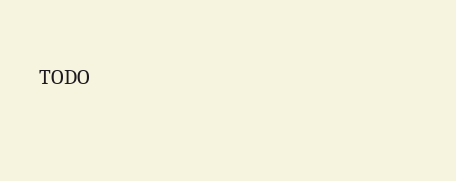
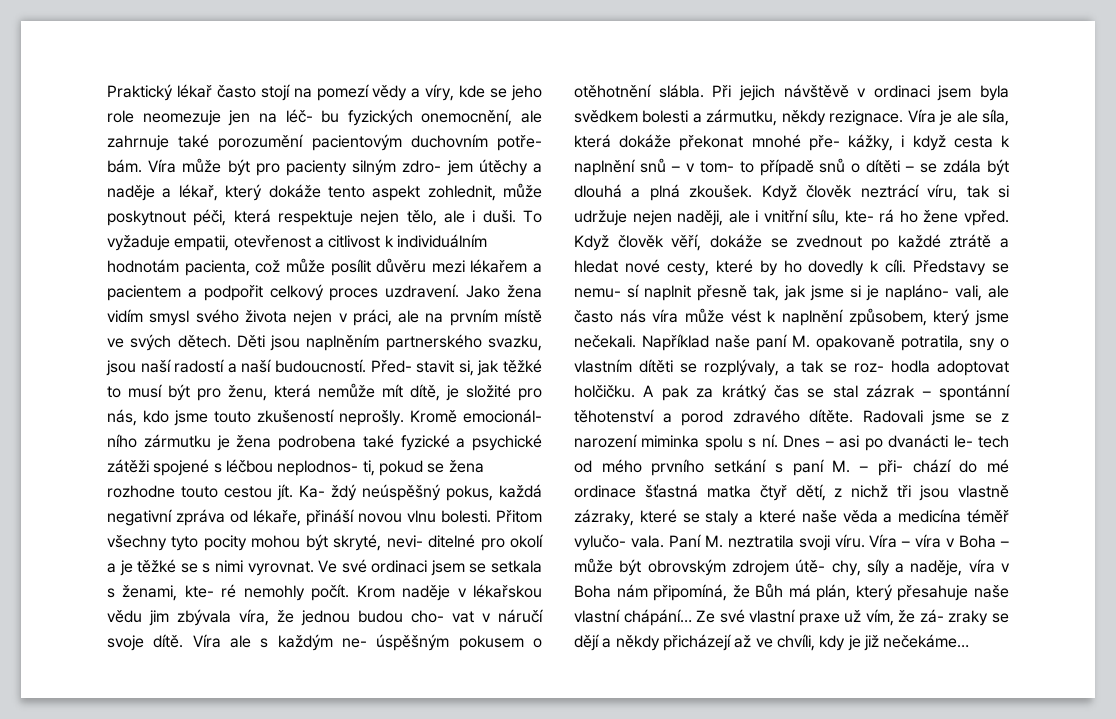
- TODO
+ Praktický lékař často stojí na pomezí vědy a víry, kde se jeho role neomezuje jen na léč- bu fyzických onemocnění, ale zahrnuje také porozumění pacientovým duchovním potře- bám. Víra může být pro pacienty silným zdro- jem útěchy a naděje a lékař, který dokáže tento aspekt zohlednit, může poskytnout péči, která respektuje nejen tělo, ale i duši. To vyžaduje empatii, otevřenost a citlivost k individuálním hodnotám pacienta, což může posílit důvěru mezi lékařem a pacientem a podpořit celkový proces uzdravení. Jako žena vidím smysl svého života nejen v práci, ale na prvním místě ve svých dětech. Děti jsou naplněním partnerského svazku, jsou naší radostí a naší budoucností. Před- stavit si, jak těžké to musí být pro ženu, která nemůže mít dítě, je složité pro nás, kdo jsme touto zkušeností neprošly. Kromě emocionál- ního zármutku je žena podrobena také fyzické a psychické zátěži spojené s léčbou neplodnos- ti, pokud se žena rozhodne touto cestou jít. Ka- ždý neúspěšný pokus, každá negativní zpráva od lékaře, přináší novou vlnu bolesti. Přitom všechny tyto pocity mohou být skryté, nevi- ditelné pro okolí a je těžké se s nimi vyrovnat. Ve své ordinaci jsem se setkala s ženami, kte- ré nemohly počít. Krom naděje v lékařskou vědu jim zbývala víra, že jednou budou cho- vat v náručí svoje dítě. Víra ale s každým ne- úspěšným pokusem o otěhotnění slábla. Při jejich návštěvě v ordinaci jsem byla svědkem bolesti a zármutku, někdy rezignace. Víra je ale síla, která dokáže překonat mnohé pře- kážky, i když cesta k naplnění snů – v tom- to případě snů o dítěti – se zdála být dlouhá a plná zkoušek. Když člověk neztrácí víru, tak si udržuje nejen naději, ale i vnitřní sílu, kte- rá ho žene vpřed. Když člověk věří, dokáže se zvednout po každé ztrátě a hledat nové cesty, které by ho dovedly k cíli. Představy se nemu- sí naplnit přesně tak, jak jsme si je napláno- vali, ale často nás víra může vést k naplnění způsobem, který jsme nečekali. Například naše paní M. opakovaně potratila, sny o vlastním dítěti se rozplývaly, a tak se roz- hodla adoptovat holčičku. A pak za krátký čas se stal zázrak – spontánní těhotenství a porod zdravého dítěte. Radovali jsme se z narození miminka spolu s ní. Dnes – asi po dvanácti le- tech od mého prvního setkání s paní M. – při- chází do mé ordinace šťastná matka čtyř dětí, z nichž tři jsou vlastně zázraky, které se staly a které naše věda a medicína téměř vylučo- vala. Paní M. neztratila svoji víru. Víra – víra v Boha – může být obrovským zdrojem útě- chy, síly a naděje, víra v Boha nám připomíná, že Bůh má plán, který přesahuje naše vlastní chápání… Ze své vlastní praxe už vím, že zá- zraky se dějí a někdy přicházejí až ve chvíli, kdy je již nečekáme…

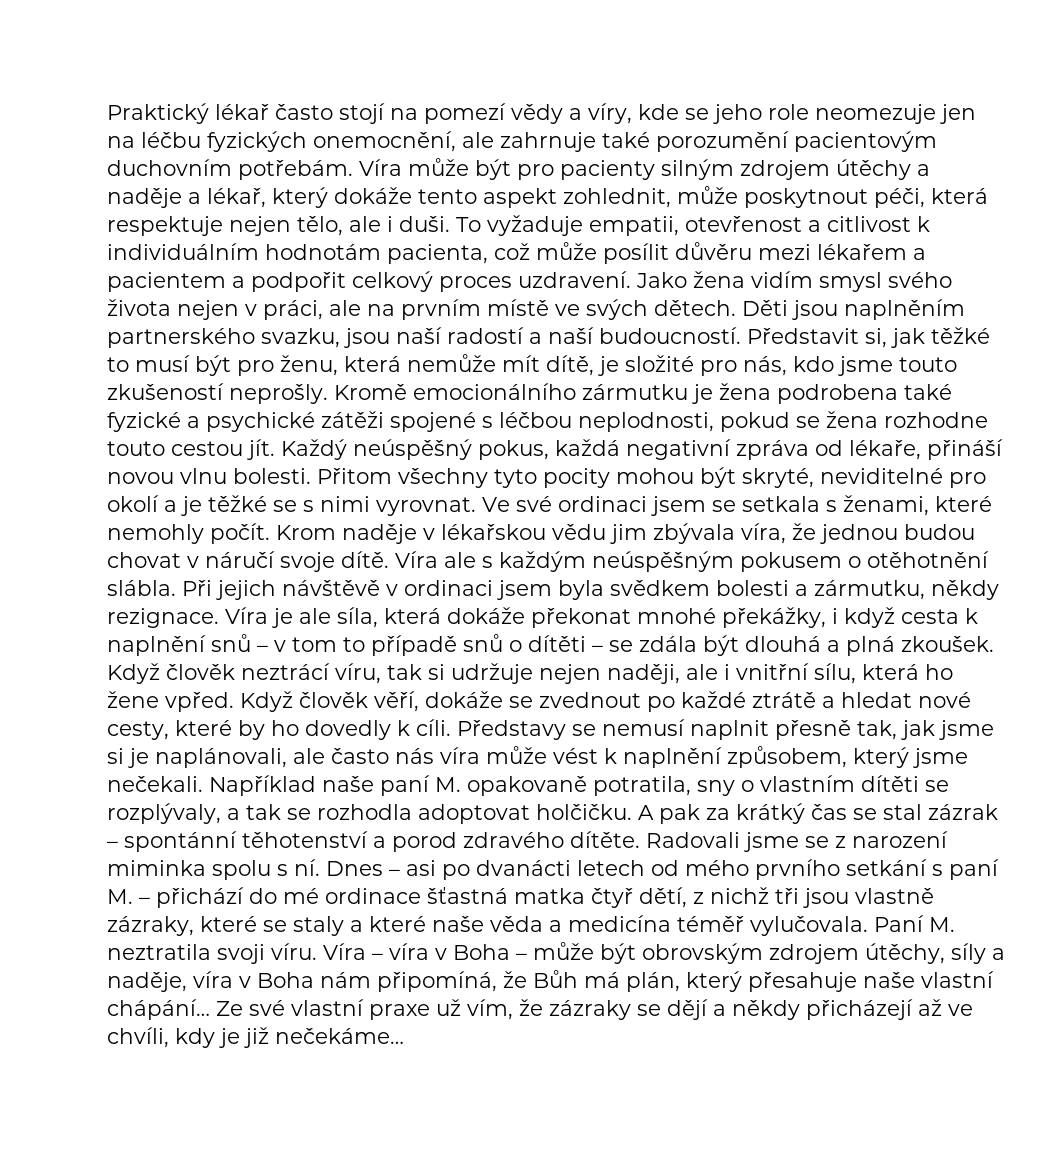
- Praktický lékař často stojí na pomezí vědy a víry, kde se jeho role neomezuje jen na léč- bu fyzických onemocnění, ale zahrnuje také porozumění pacientovým duchovním potře- bám.
+ Praktický lékař často stojí na pomezí vědy a víry, kde se jeho role neomezuje jen na léčbu fyzických onemocnění, ale zahrnuje také porozumění pacientovým duchovním potřebám.
- Víra může být pro pacienty silným zdro- jem útěchy a naděje a lékař, který dokáže tento aspekt zohlednit, může poskytnout péči, která respektuje nejen tělo, ale i duši.
+ Víra může být pro pacienty silným zdrojem útěchy a naděje a lékař, který dokáže tento aspekt zohlednit, může poskytnout péči, která respektuje nejen tělo, ale i duši.
- Před- stavit si, jak těžké to musí být pro ženu, která nemůže mít dítě, je složité pro nás, kdo jsme touto zkušeností neprošly.
+ Představit si, jak těžké to musí být pro ženu, která nemůže mít dítě, je složité pro nás, kdo jsme touto zkušeností neprošly.
- Kromě emocionál- ního zármutku je žena podrobena také fyzické a psychické zátěži spojené s léčbou neplodnos- ti, pokud se žena rozhodne touto cestou jít.
+ Kromě emocionálního zármutku je žena podrobena také fyzické a psychické zátěži spojené s léčbou neplodnosti, pokud se žena rozhodne touto cestou jít.
- Ka- ždý neúspěšný pokus, každá negativní zpráva od lékaře, přináší novou vlnu bolesti.
+ Každý neúspěšný pokus, každá negativní zpráva od lékaře, přináší novou vlnu bolesti.
- Přitom všechny tyto pocity mohou být skryté, nevi- ditelné pro okolí a je těžké se s nimi vyrovnat.
+ Přitom všechny tyto pocity mohou být skryté, neviditelné pro okolí a je těžké se s nimi vyrovnat.
- Ve své ordinaci jsem se setkala s ženami, kte- ré nemohly počít.
+ Ve své ordinaci jsem se setkala s ženami, které nemohly počít.
- Krom naděje v lékařskou vědu jim zbývala víra, že jednou budou cho- vat v náručí svoje dítě.
+ Krom naděje v lékařskou vědu jim zbývala víra, že jednou budou chovat v náručí svoje dítě.
- Víra ale s každým ne- úspěšným pokusem o otěhotnění slábla.
+ Víra ale s každým neúspěšným pokusem o otěhotnění slábla.
- Víra je ale síla, která dokáže překonat mnohé pře- kážky, i když cesta k naplnění snů – v tom- to případě snů o dítěti – se zdála být dlouhá a plná zkoušek.
+ Víra je ale síla, která dokáže překonat mnohé překážky, i když cesta k naplnění snů – v tom to případě snů o dítěti – se zdála být dlouhá a plná zkoušek.
- Když člověk neztrácí víru, tak si udržuje nejen naději, ale i vnitřní sílu, kte- rá ho žene vpřed.
+ Když člověk neztrácí víru, tak si udržuje nejen naději, ale i vnitřní sílu, která ho žene vpřed.
- Představy se nemu- sí naplnit přesně tak, jak jsme si je napláno- vali, ale často nás víra může vést k naplnění způsobem, který jsme nečekali.
+ Představy se nemusí naplnit přesně tak, jak jsme si je naplánovali, ale často nás víra může vést k naplnění způsobem, který jsme nečekali.
- Například naše paní M. opakovaně potratila, sny o vlastním dítěti se rozplývaly, a tak se roz- hodla adoptovat holčičku.
+ Například naše paní M. opakovaně potratila, sny o vlastním dítěti se rozplývaly, a tak se rozhodla adoptovat holčičku.
- Dnes – asi po dvanácti le- tech od mého prvního setkání s paní M. – při- chází do mé ordinace šťastná matka čtyř dětí, z nichž tři jsou vlastně zázraky, které se staly a které naše věda a medicína téměř vylučo- vala.
+ Dnes – asi po dvanácti letech od mého prvního setkání s paní M. – přichází do mé ordinace šťastná matka čtyř dětí, z nichž tři jsou vlastně zázraky, které se staly a které naše věda a medicína téměř vylučovala.
- Víra – víra v Boha – může být obrovským zdrojem útě- chy, síly a naděje, víra v Boha nám připomíná, že Bůh má plán, který přesahuje naše vlastní chápání…
+ Víra – víra v Boha – může být obrovským zdrojem útěchy, síly a naděje, víra v Boha nám připomíná, že Bůh má plán, který přesahuje naše vlastní chápání…
- Ze své vlastní praxe už vím, že zá- zraky se dějí a někdy přicházejí až ve chvíli, kdy je již nečekáme…
+ Ze své vlastní praxe už vím, že zázraky se dějí a někdy přicházejí až ve chvíli, kdy je již nečekáme…

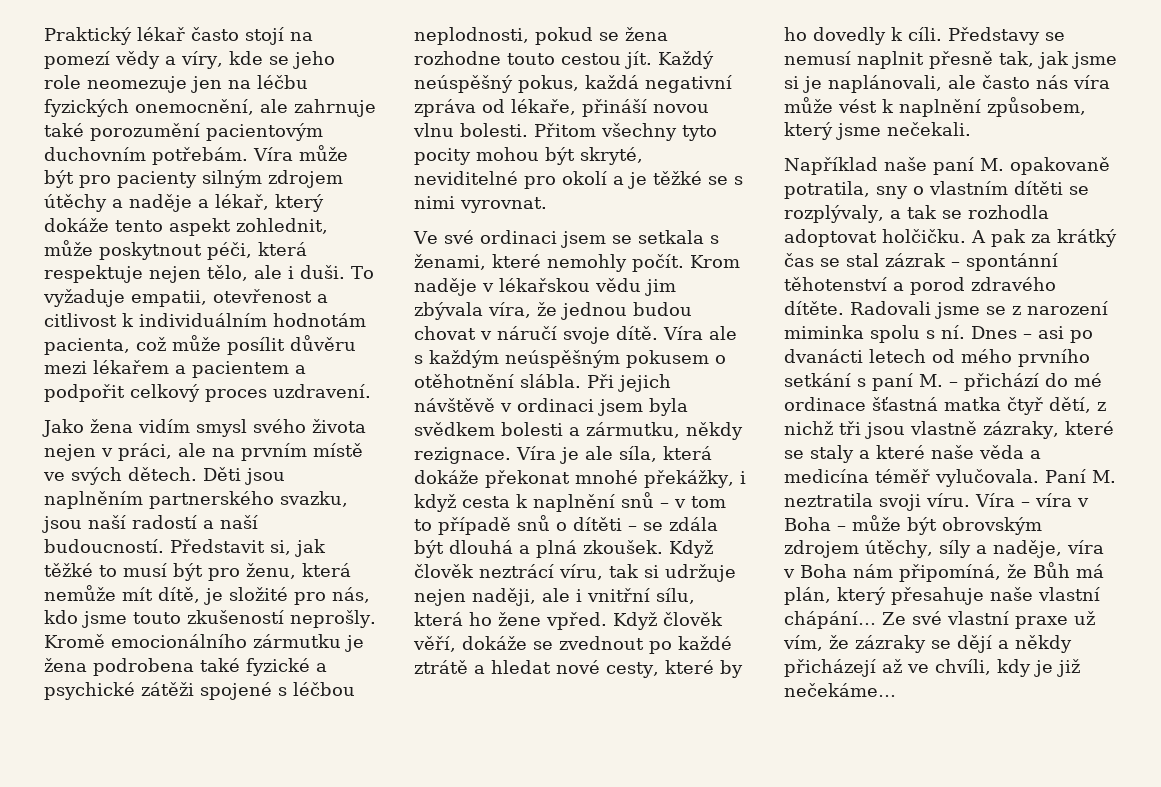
- To vyžaduje empatii, otevřenost a citlivost k individuálním hodnotám pacienta, což může posílit důvěru mezi lékařem a pacientem a podpořit celkový proces uzdravení. Jako žena vidím smysl svého života nejen v práci, ale na prvním místě ve svých dětech.
+ To vyžaduje empatii, otevřenost a citlivost k individuálním hodnotám pacienta, což může posílit důvěru mezi lékařem a pacientem a podpořit celkový proces uzdravení.
+ Jako žena vidím smysl svého života nejen v práci, ale na prvním místě ve svých dětech.
- Přitom všechny tyto pocity mohou být skryté, neviditelné pro okolí a je těžké se s nimi vyrovnat. Ve své ordinaci jsem se setkala s ženami, které nemohly počít.
+ Přitom všechny tyto pocity mohou být skryté, neviditelné pro okolí a je těžké se s nimi vyrovnat.
+ Ve své ordinaci jsem se setkala s ženami, které nemohly počít.
- Představy se nemusí naplnit přesně tak, jak jsme si je naplánovali, ale často nás víra může vést k naplnění způsobem, který jsme nečekali. Například naše paní M. opakovaně potratila, sny o vlastním dítěti se rozplývaly, a tak se rozhodla adoptovat holčičku.
+ Představy se nemusí naplnit přesně tak, jak jsme si je naplánovali, ale často nás víra může vést k naplnění způsobem, který jsme nečekali.
+ Například naše paní M. opakovaně potratila, sny o vlastním dítěti se rozplývaly, a tak se rozhodla adoptovat holčičku.

